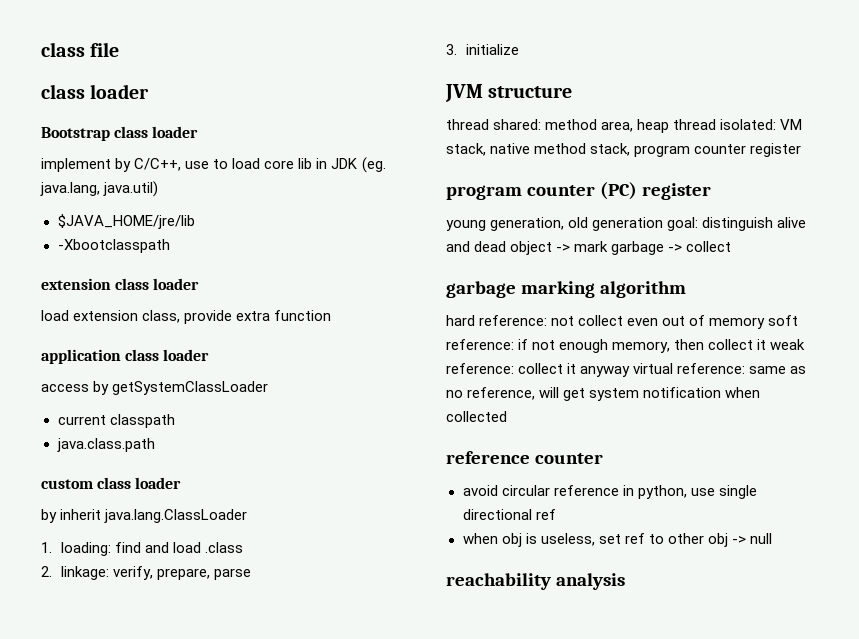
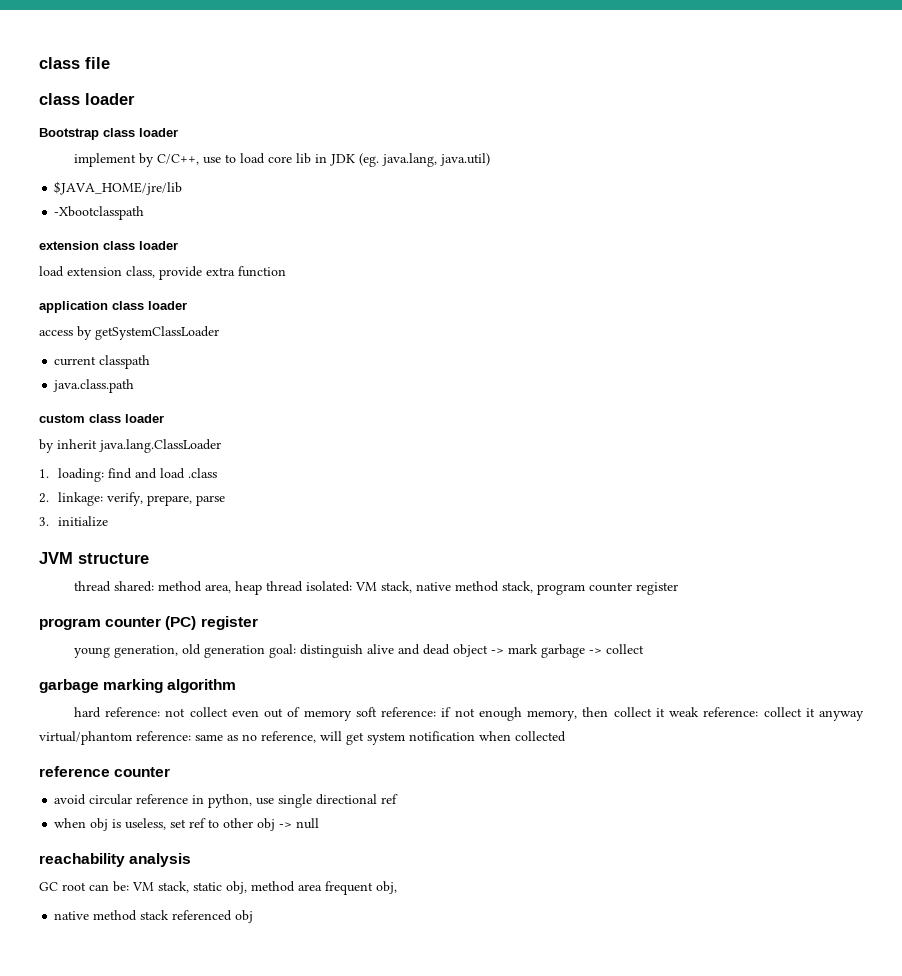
- hard reference: not collect even out of memory soft reference: if not enough memory, then collect it weak reference: collect it anyway virtual reference: same as no reference, will get system notification when collected
+ hard reference: not collect even out of memory soft reference: if not enough memory, then collect it weak reference: collect it anyway virtual/phantom reference: same as no reference, will get system notification when collected
+ GC root can be: VM stack, static obj, method area frequent obj,
+ native method stack referenced obj

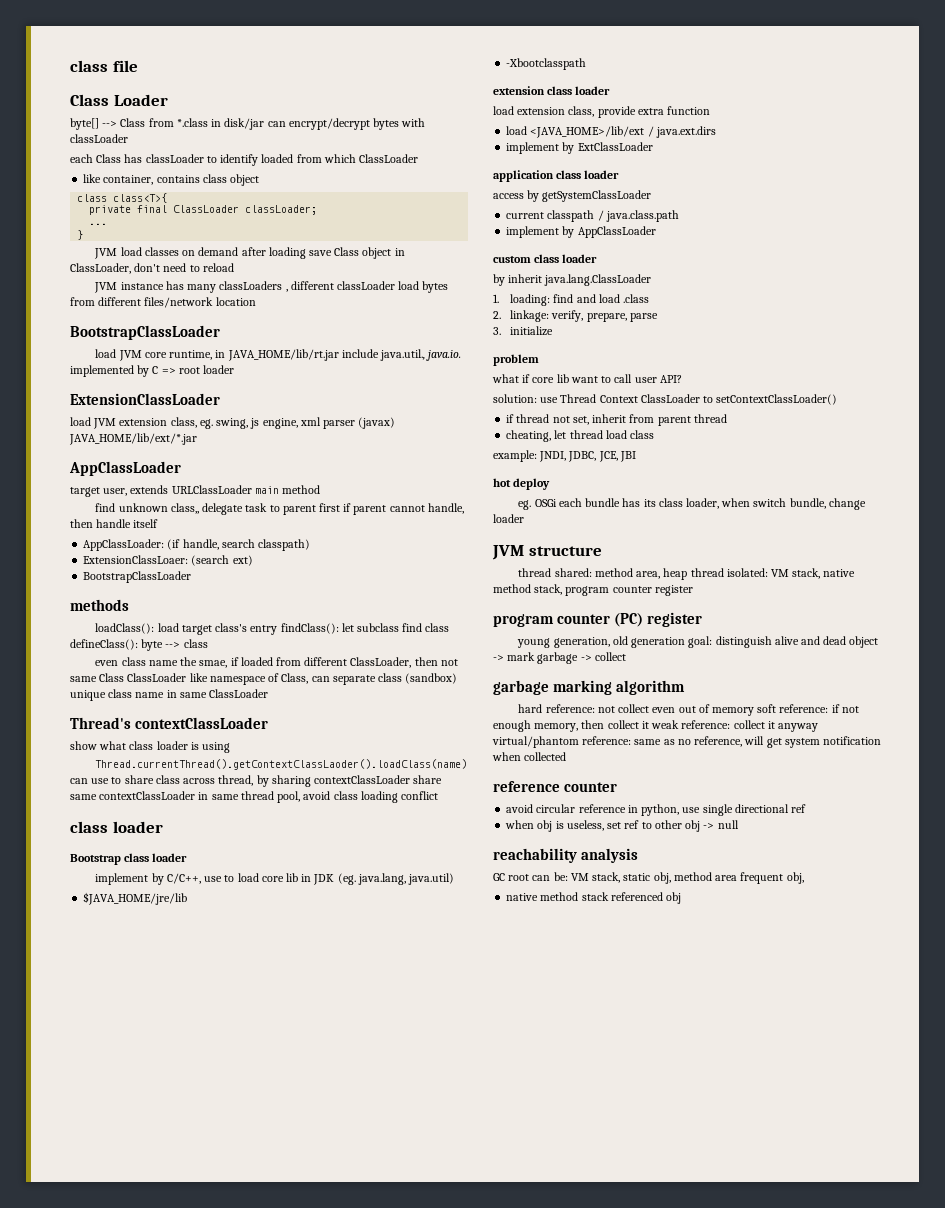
+ Class Loader
+ byte[] --> Class from *.class in disk/jar can encrypt/decrypt bytes with classLoader
+ each Class has classLoader to identify loaded from which ClassLoader
+ like container, contains class object
+ class class<T>{
+ private final ClassLoader classLoader;
+ ...
+ }
+ JVM load classes on demand after loading save Class object in ClassLoader, don't need to reload
+ JVM instance has many classLoaders , different classLoader load bytes from different files/network location
+ BootstrapClassLoader
+ load JVM core runtime, in JAVA_HOME/lib/rt.jar include java.util., java.io. implemented by C => root loader
+ ExtensionClassLoader
+ load JVM extension class, eg. swing, js engine, xml parser (javax) JAVA_HOME/lib/ext/*.jar
+ AppClassLoader
+ target user, extends URLClassLoader main method
+ find unknown class,, delegate task to parent first if parent cannot handle, then handle itself
+ AppClassLoader: (if handle, search classpath)
+ ExtensionClassLoaer: (search ext)
+ BootstrapClassLoader
+ methods
+ loadClass(): load target class's entry findClass(): let subclass find class defineClass(): byte --> class
+ even class name the smae, if loaded from different ClassLoader, then not same Class ClassLoader like namespace of Class, can separate class (sandbox) unique class name in same ClassLoader
+ Thread's contextClassLoader
+ show what class loader is using
+ Thread.currentThread().getContextClassLaoder().loadClass(name) can use to share class across thread, by sharing contextClassLoader share same contextClassLoader in same thread pool, avoid class loading conflict
+ load <JAVA_HOME>/lib/ext / java.ext.dirs
+ implement by ExtClassLoader
- current classpath
- java.class.path
+ current classpath / java.class.path
+ implement by AppClassLoader
+ problem
+ what if core lib want to call user API?
+ solution: use Thread Context ClassLoader to setContextClassLoader()
+ if thread not set, inherit from parent thread
+ cheating, let thread load class
+ example: JNDI, JDBC, JCE, JBI
+ hot deploy
+ eg. OSGi each bundle has its class loader, when switch bundle, change loader

